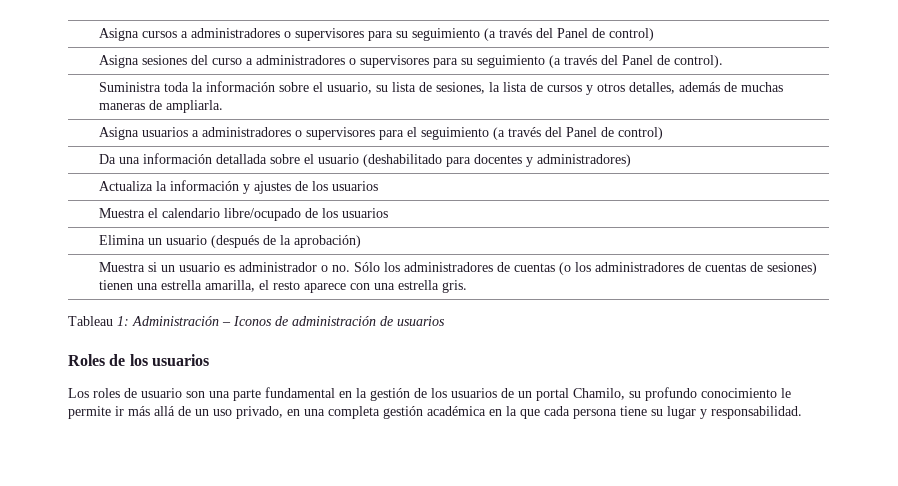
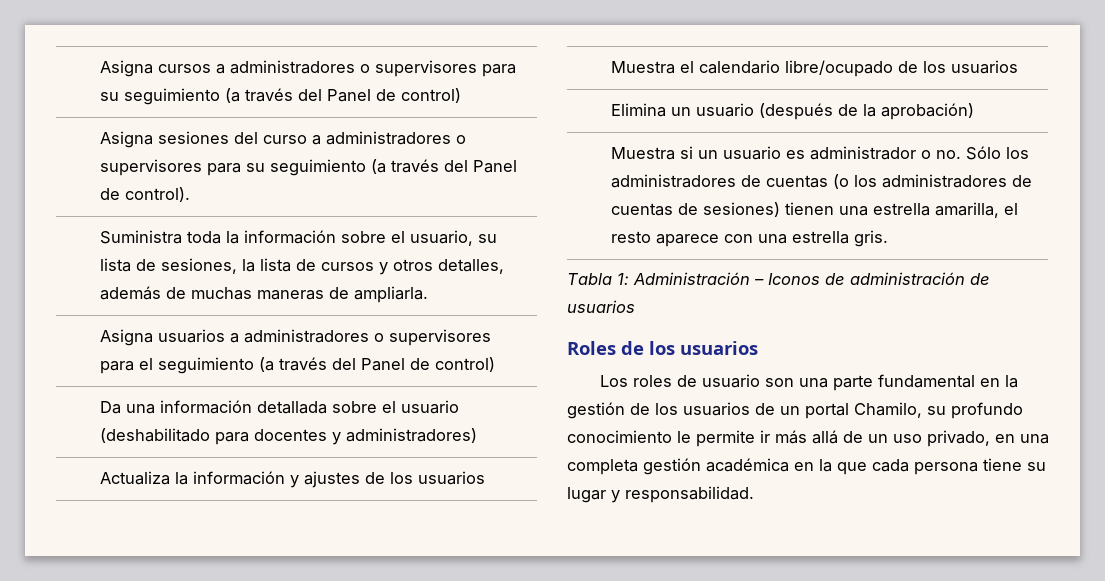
- Tableau 1: Administración – Iconos de administración de usuarios
+ Tabla 1: Administración – Iconos de administración de usuarios

